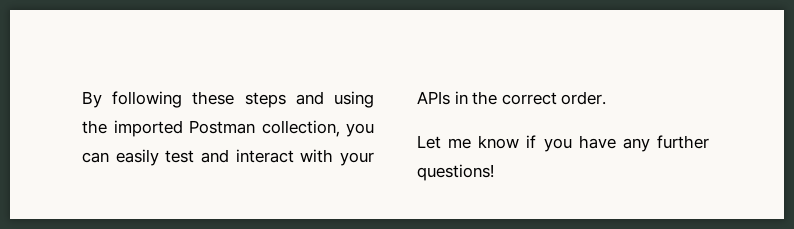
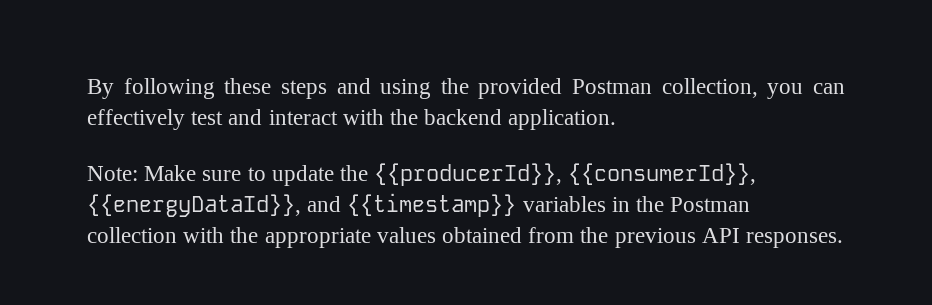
- By following these steps and using the imported Postman collection, you can easily test and interact with your APIs in the correct order.
- Let me know if you have any further questions!
+ By following these steps and using the provided Postman collection, you can effectively test and interact with the backend application.
+ Note: Make sure to update the {{producerId}}, {{consumerId}}, {{energyDataId}}, and {{timestamp}} variables in the Postman collection with the appropriate values obtained from the previous API responses.

